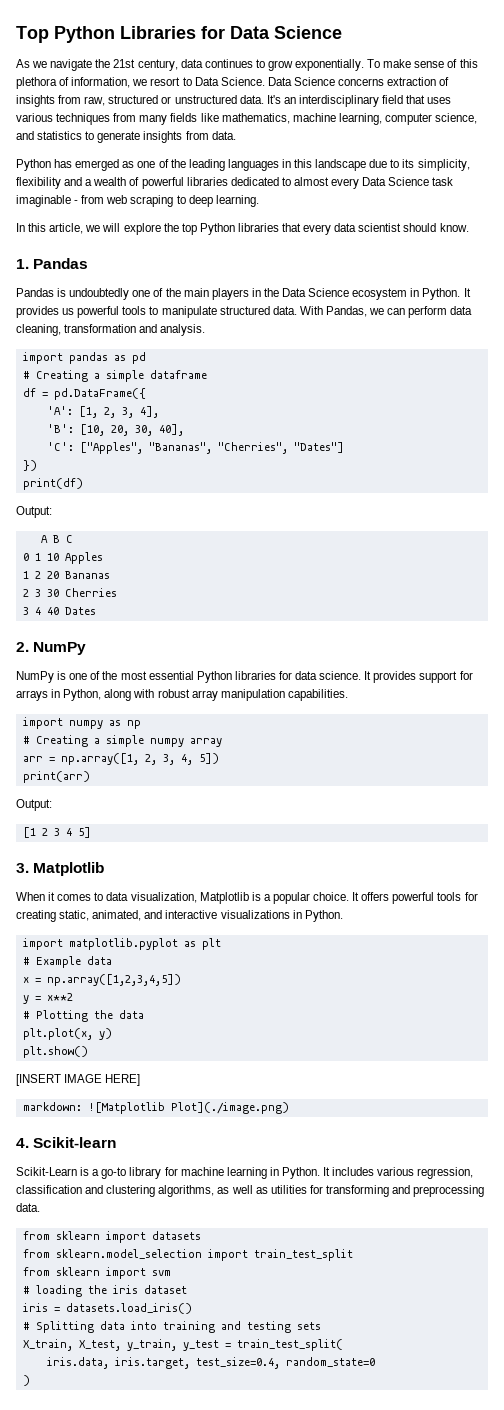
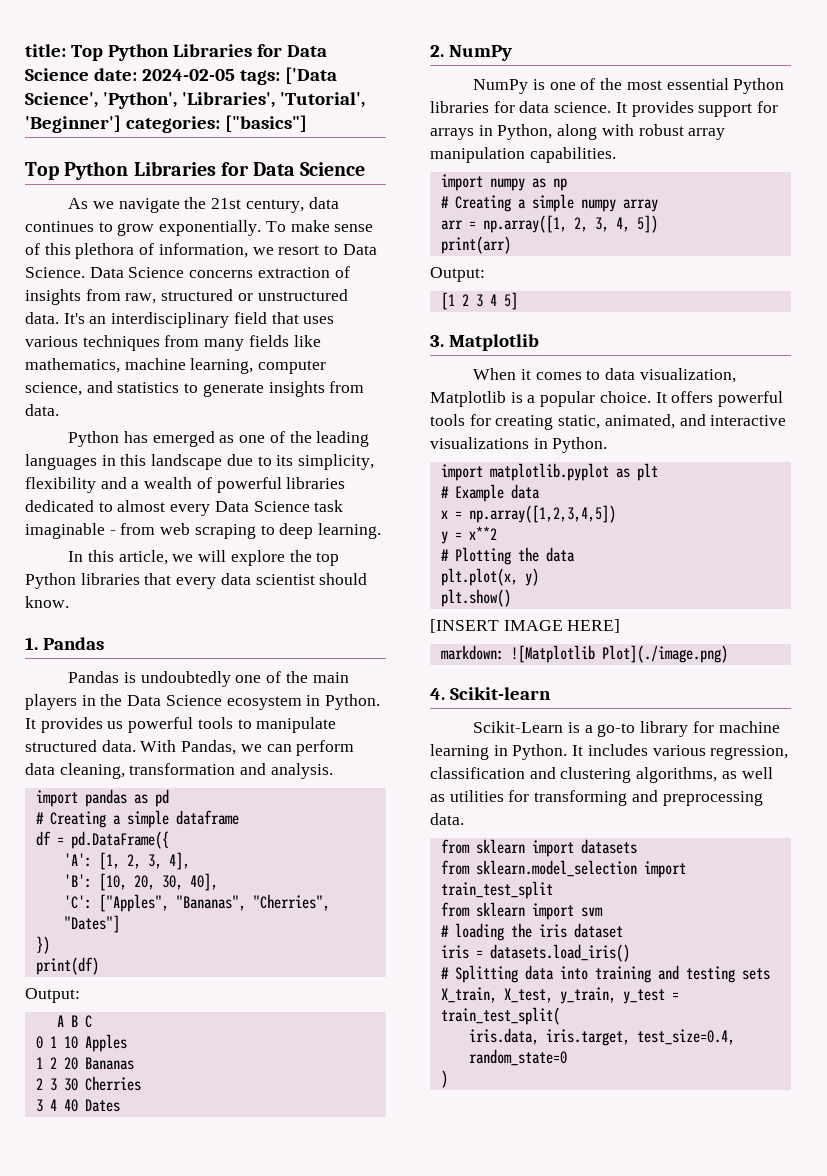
+ title: Top Python Libraries for Data Science date: 2024-02-05 tags: ['Data Science', 'Python', 'Libraries', 'Tutorial', 'Beginner'] categories: ["basics"]

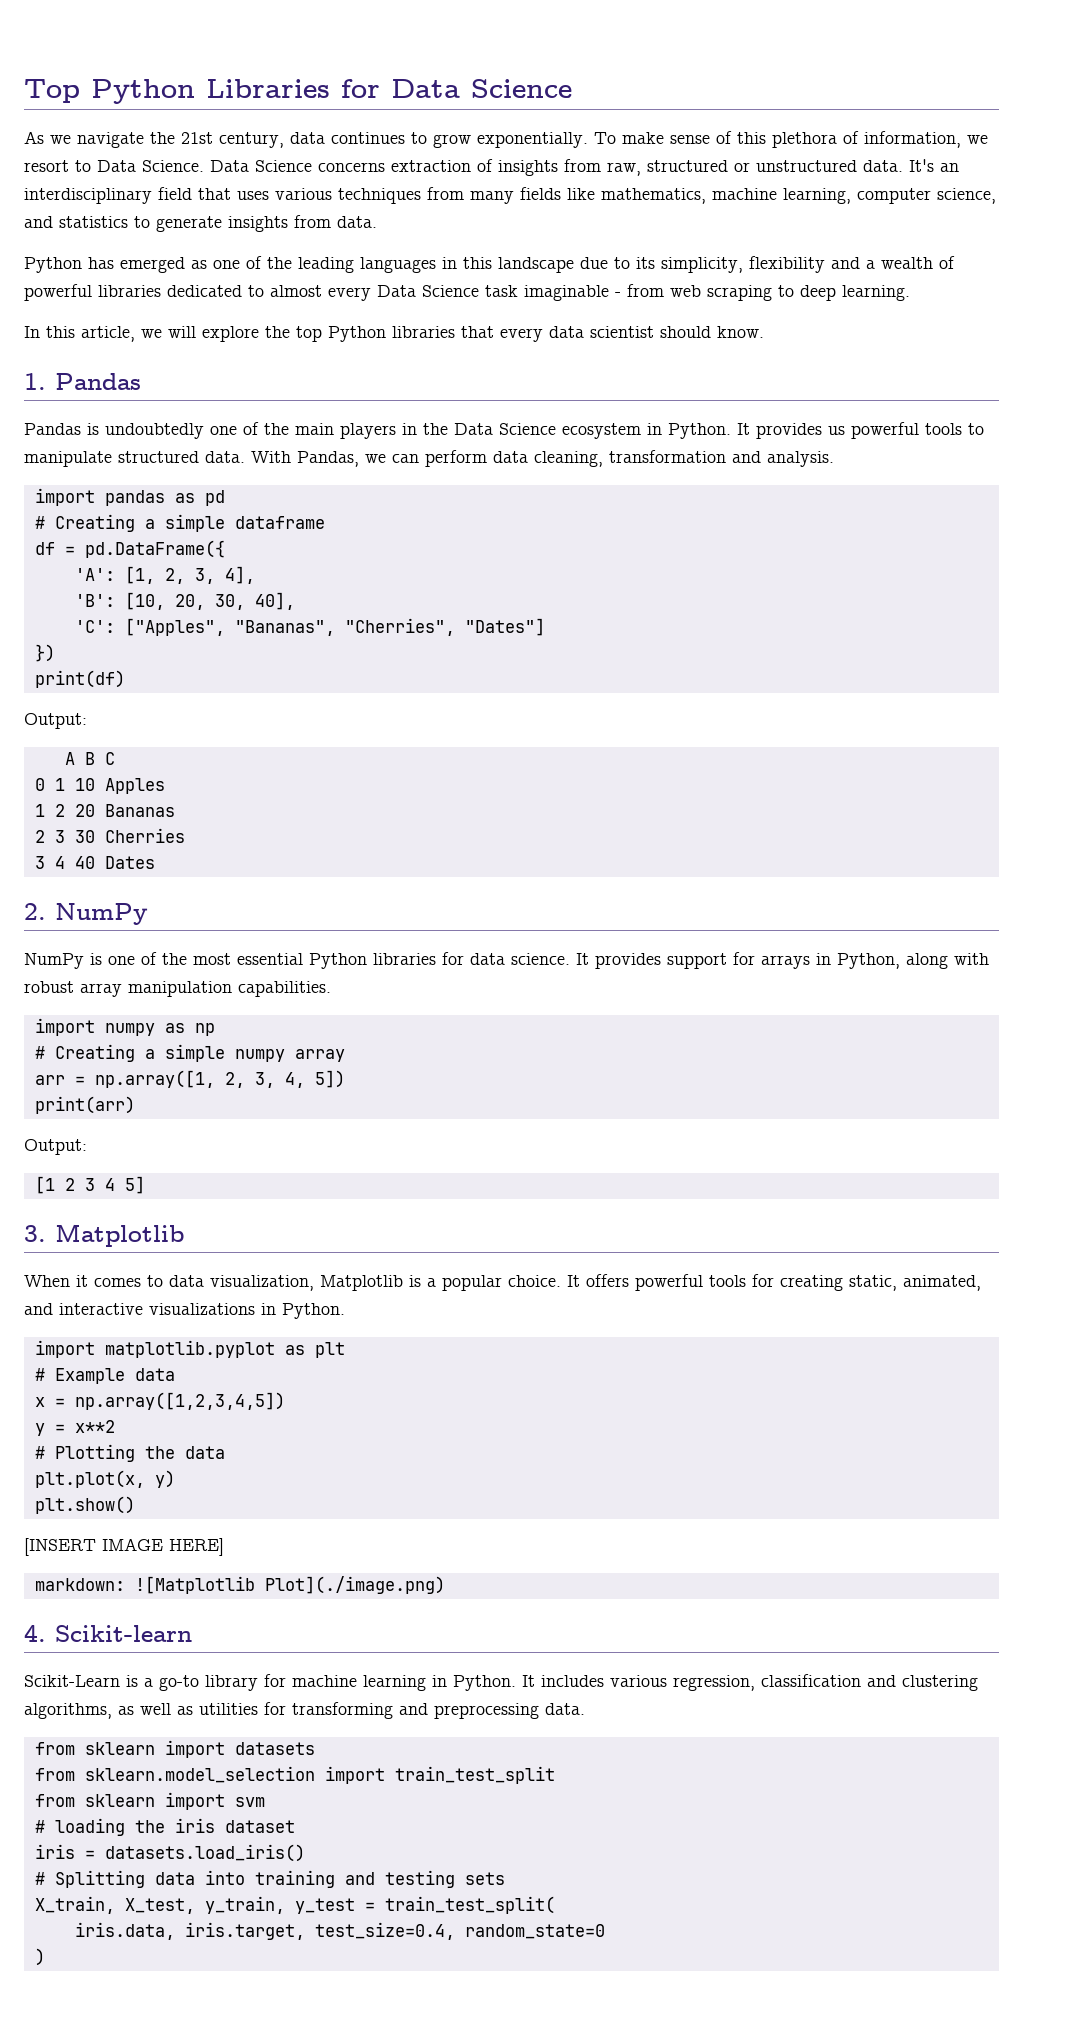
- title: Top Python Libraries for Data Science date: 2024-02-05 tags: ['Data Science', 'Python', 'Libraries', 'Tutorial', 'Beginner'] categories: ["basics"]

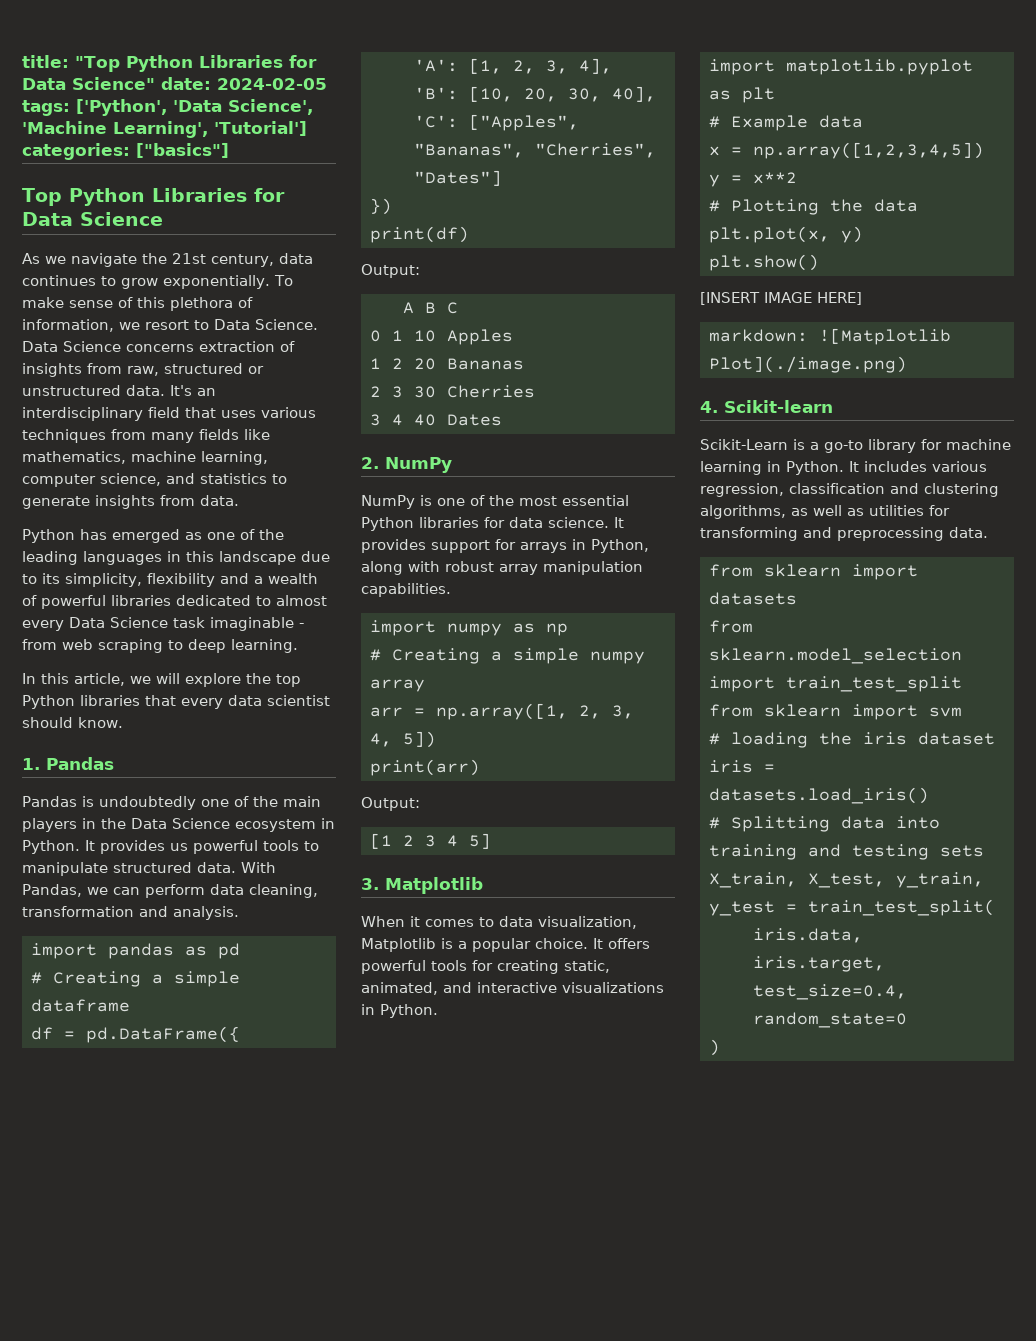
+ title: "Top Python Libraries for Data Science" date: 2024-02-05 tags: ['Python', 'Data Science', 'Machine Learning', 'Tutorial'] categories: ["basics"]

